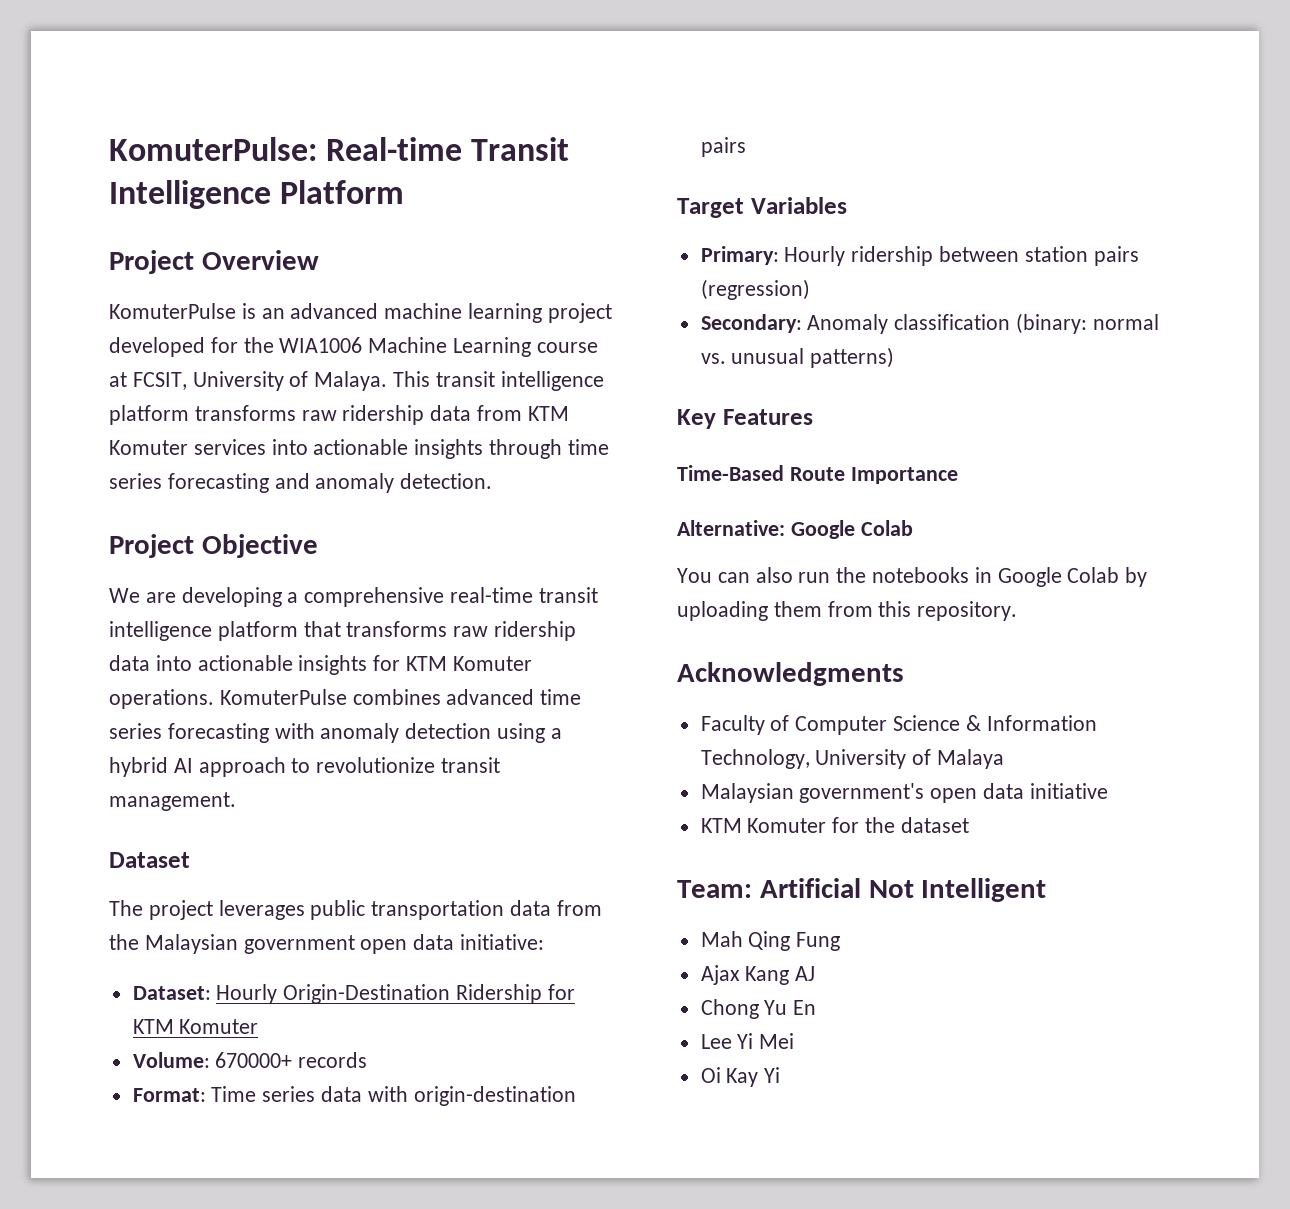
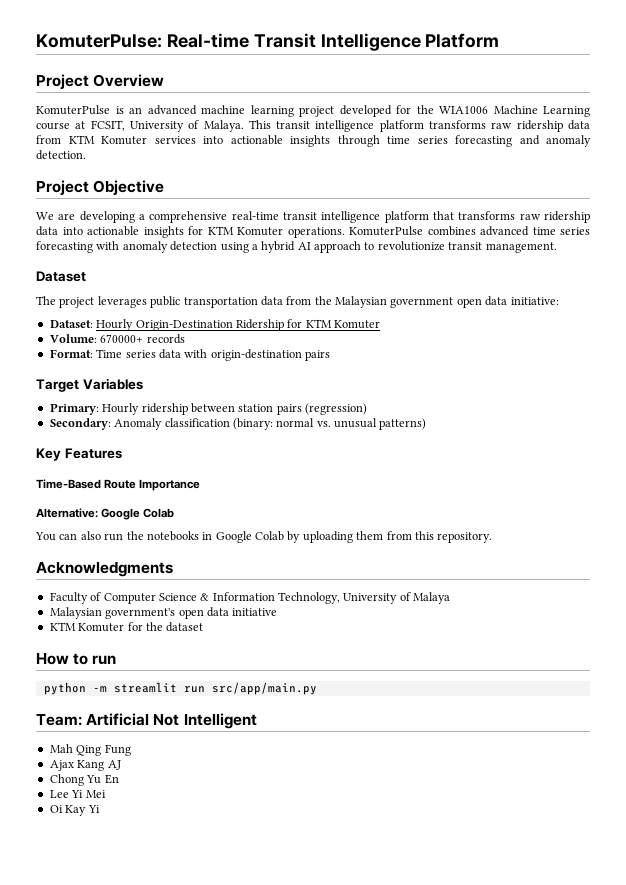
+ How to run
+ python -m streamlit run src/app/main.py

